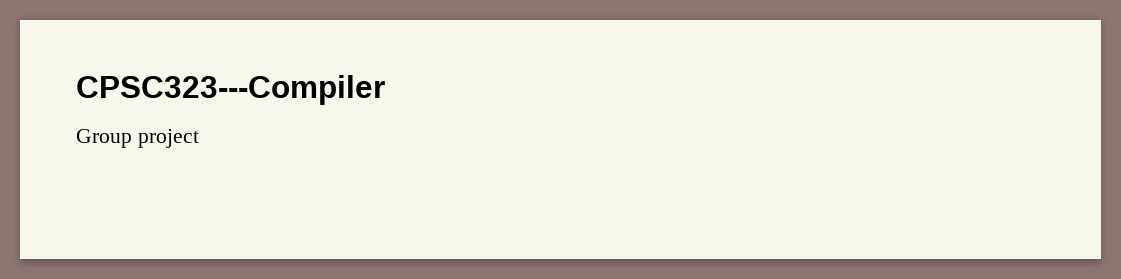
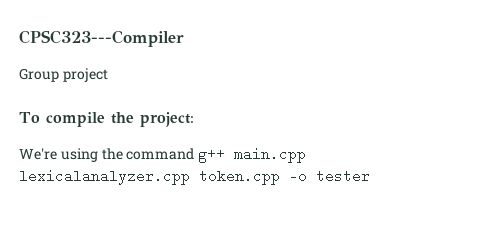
+ To compile the project:
+ We're using the command g++ main.cpp lexicalanalyzer.cpp token.cpp -o tester

